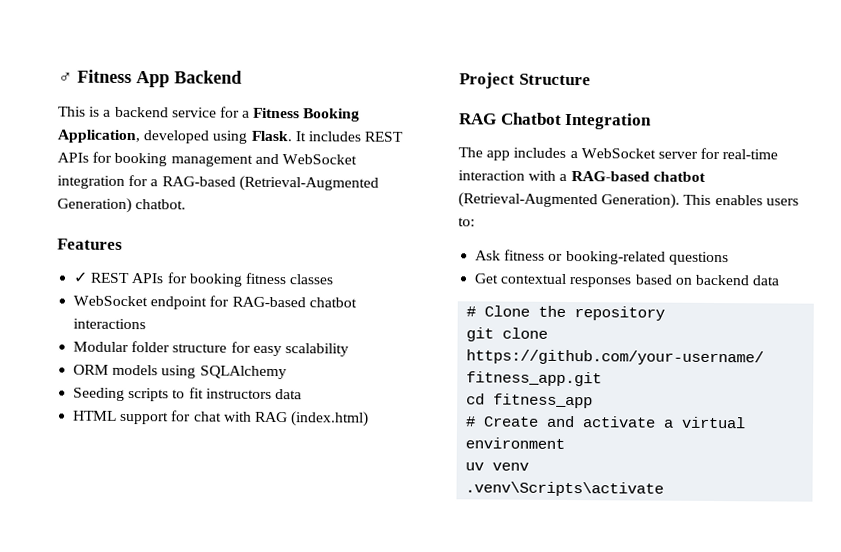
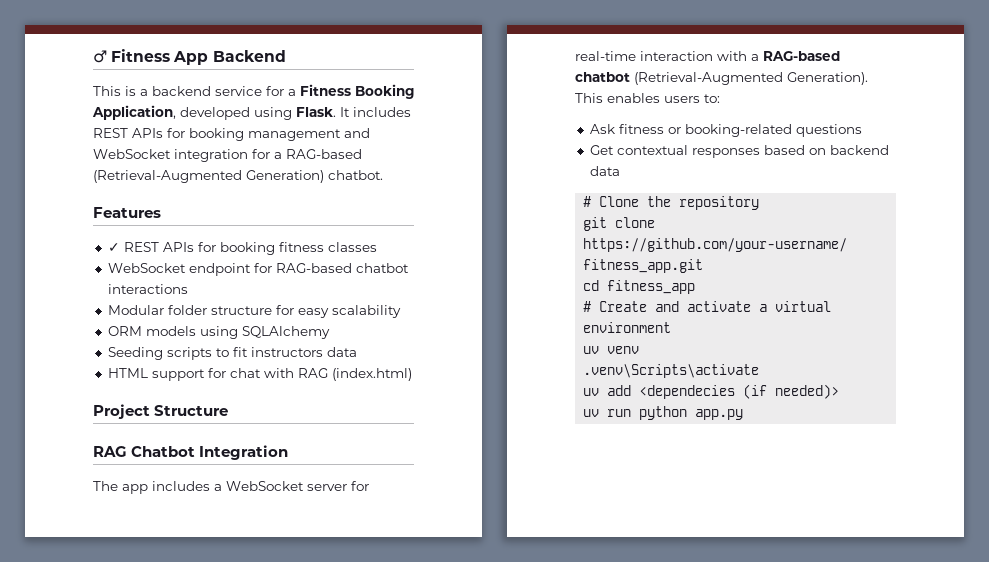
+ uv add <dependecies (if needed)>
+ uv run python app.py

